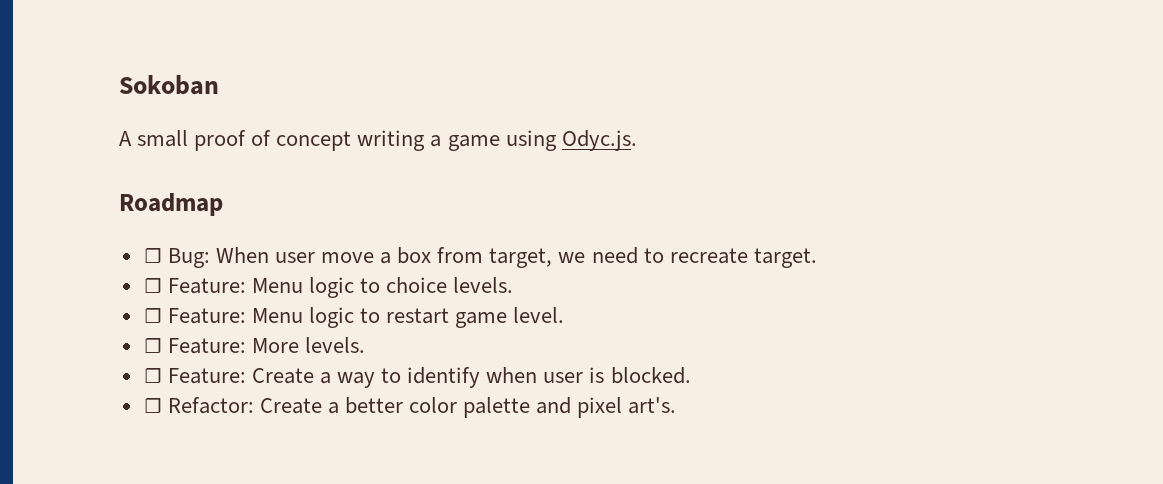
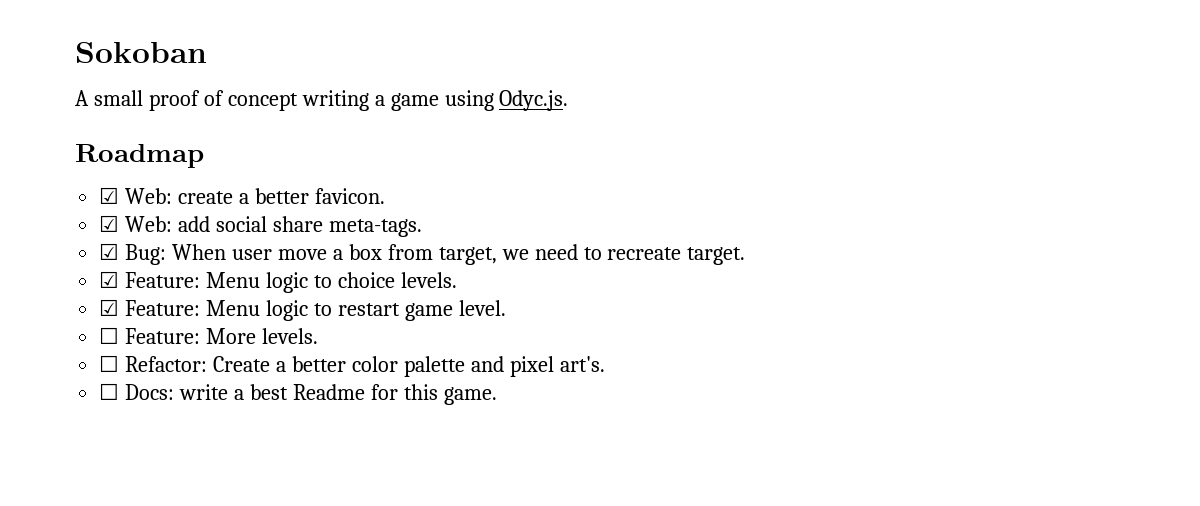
- ☐ Bug: When user move a box from target, we need to recreate target.
+ ☑ Web: create a better favicon.
+ ☑ Web: add social share meta-tags.
+ ☑ Bug: When user move a box from target, we need to recreate target.
- ☐ Feature: Menu logic to choice levels.
+ ☑ Feature: Menu logic to choice levels.
- ☐ Feature: Menu logic to restart game level.
+ ☑ Feature: Menu logic to restart game level.
- ☐ Feature: Create a way to identify when user is blocked.
+ ☐ Docs: write a best Readme for this game.

